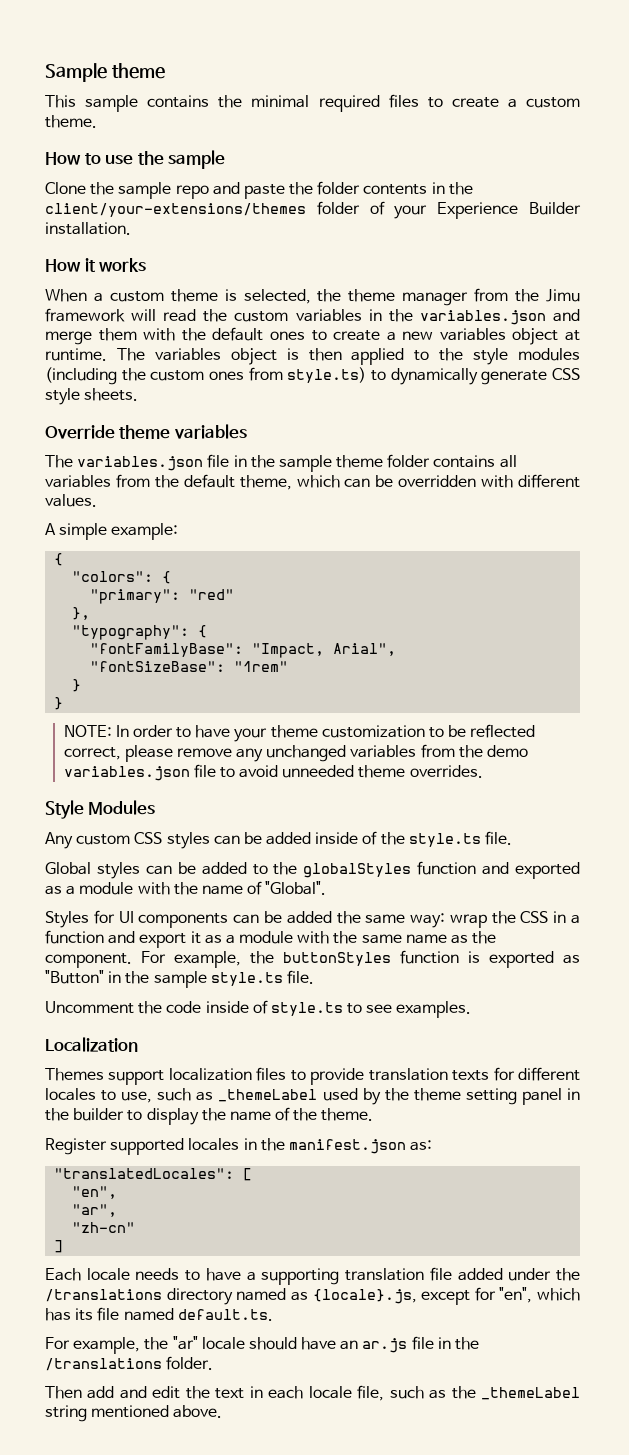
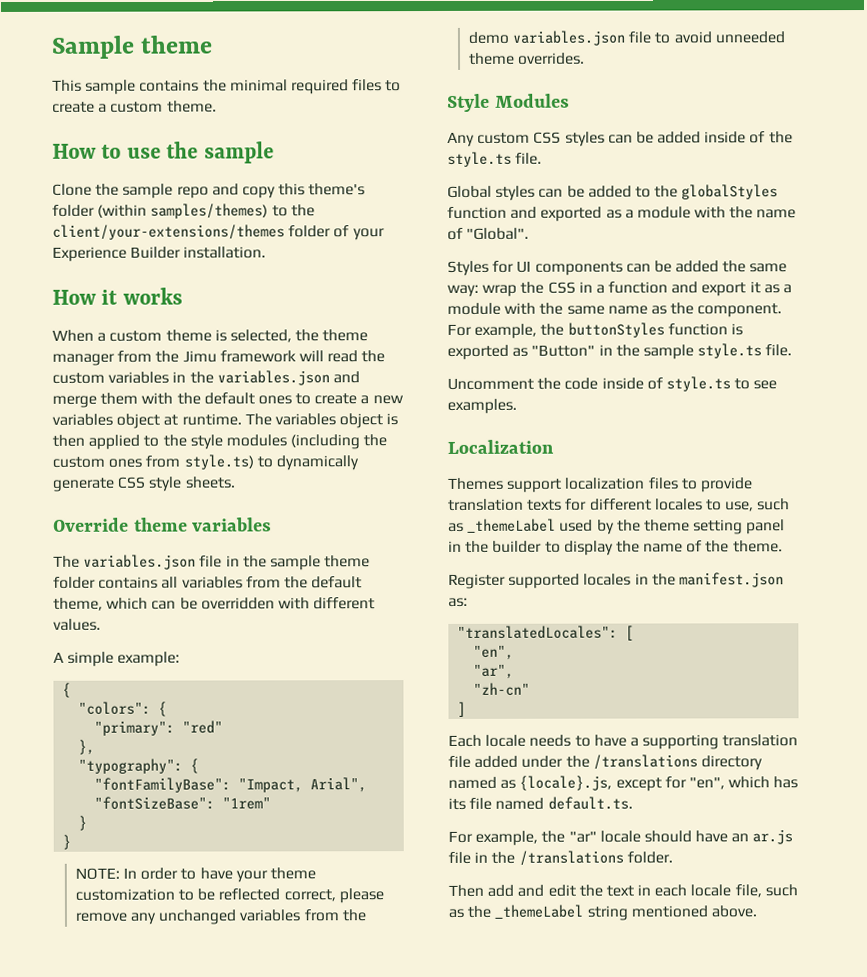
- Clone the sample repo and paste the folder contents in the client/your-extensions/themes folder of your Experience Builder installation.
+ Clone the sample repo and copy this theme's folder (within samples/themes) to the client/your-extensions/themes folder of your Experience Builder installation.

